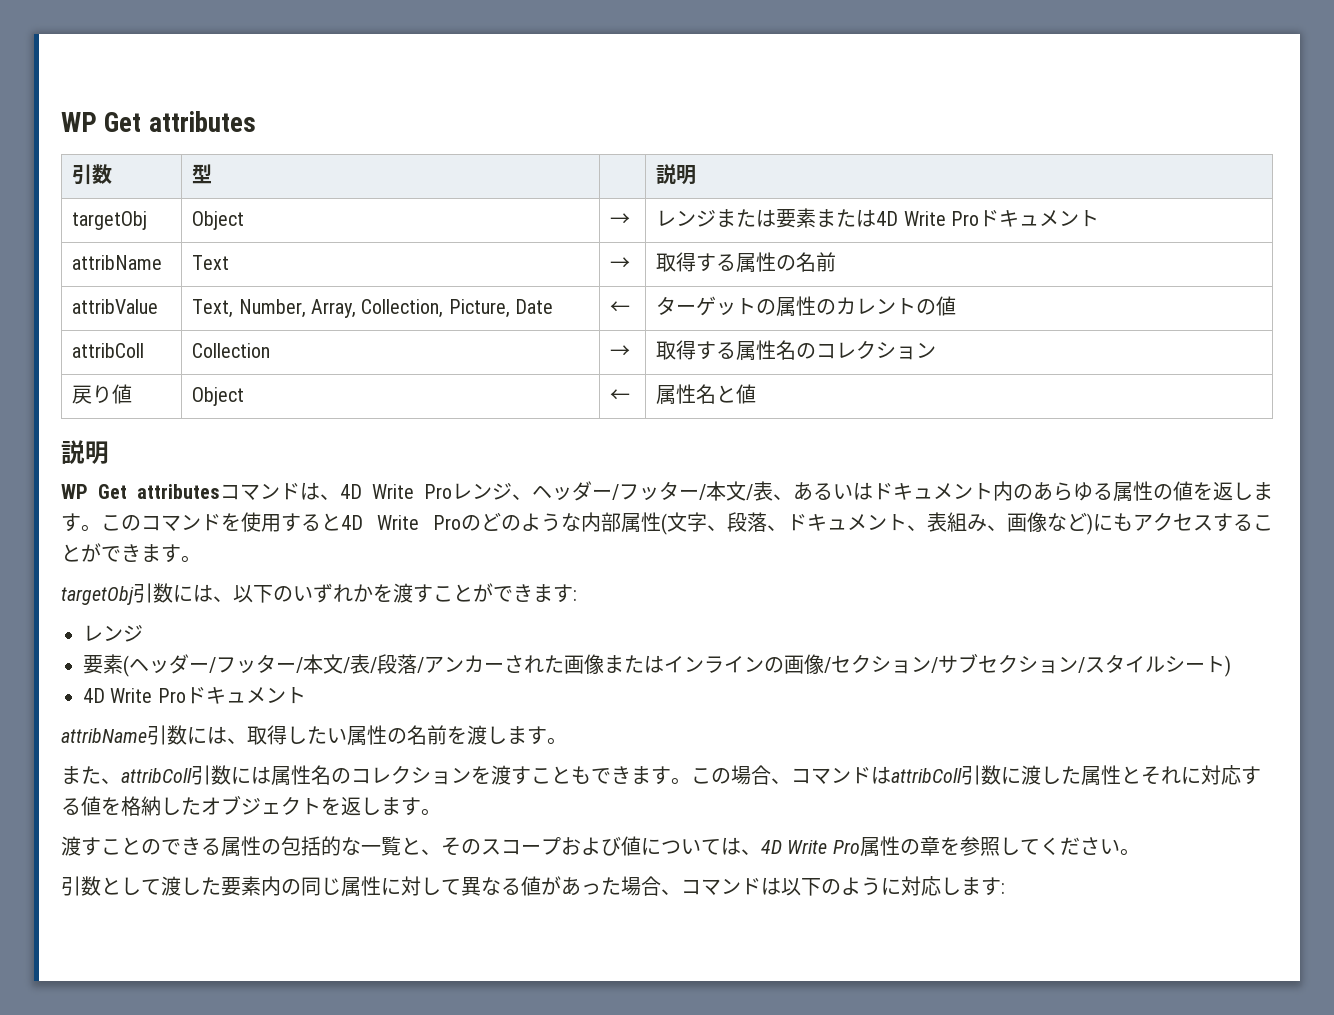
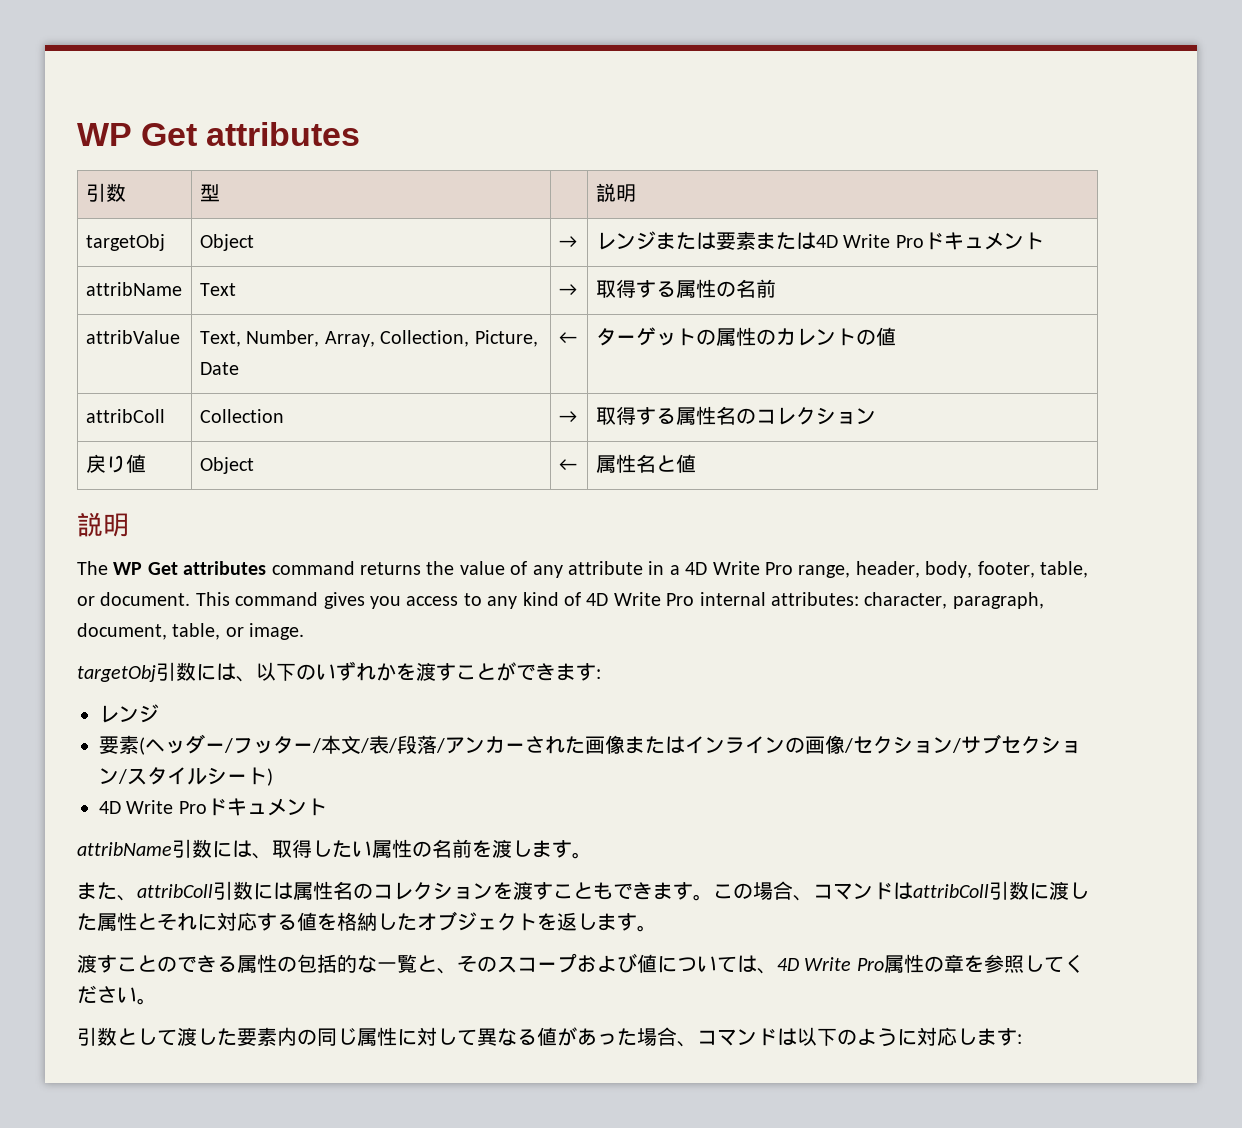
- WP Get attributesコマンドは、4D Write Proレンジ、ヘッダー/フッター/本文/表、あるいはドキュメント内のあらゆる属性の値を返します。このコマンドを使用すると4D Write Proのどのような内部属性(文字、段落、ドキュメント、表組み、画像など)にもアクセスすることができます。
+ The WP Get attributes command returns the value of any attribute in a 4D Write Pro range, header, body, footer, table, or document. This command gives you access to any kind of 4D Write Pro internal attributes: character, paragraph, document, table, or image.

